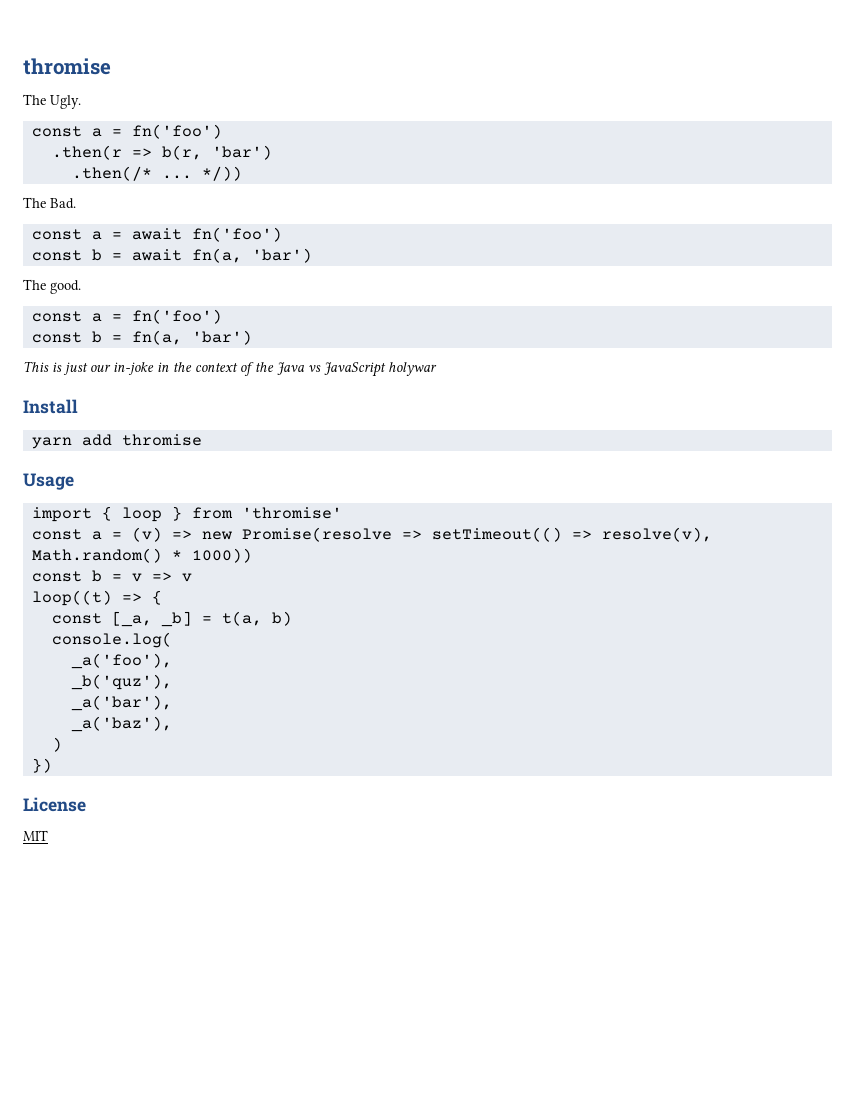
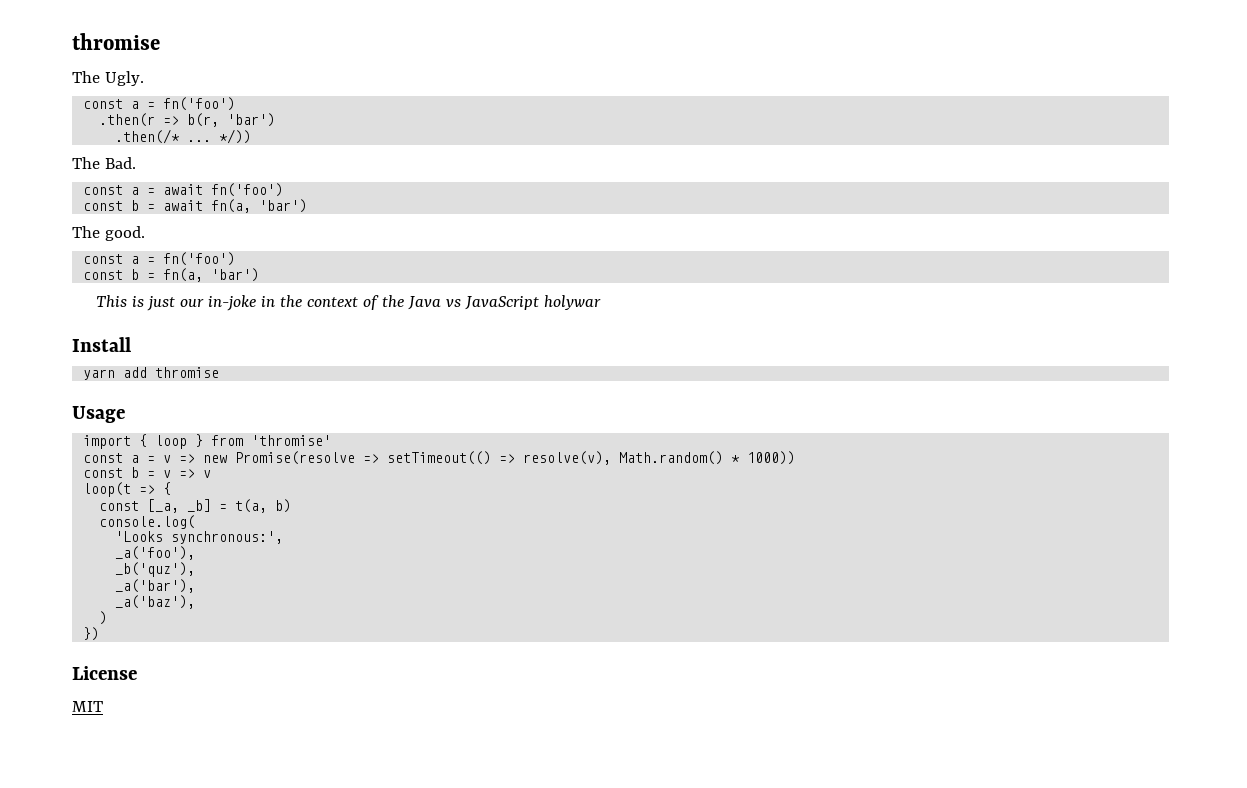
- const a = (v) => new Promise(resolve => setTimeout(() => resolve(v), Math.random() * 1000))
+ const a = v => new Promise(resolve => setTimeout(() => resolve(v), Math.random() * 1000))
- loop((t) => {
+ loop(t => {
+ 'Looks synchronous:',

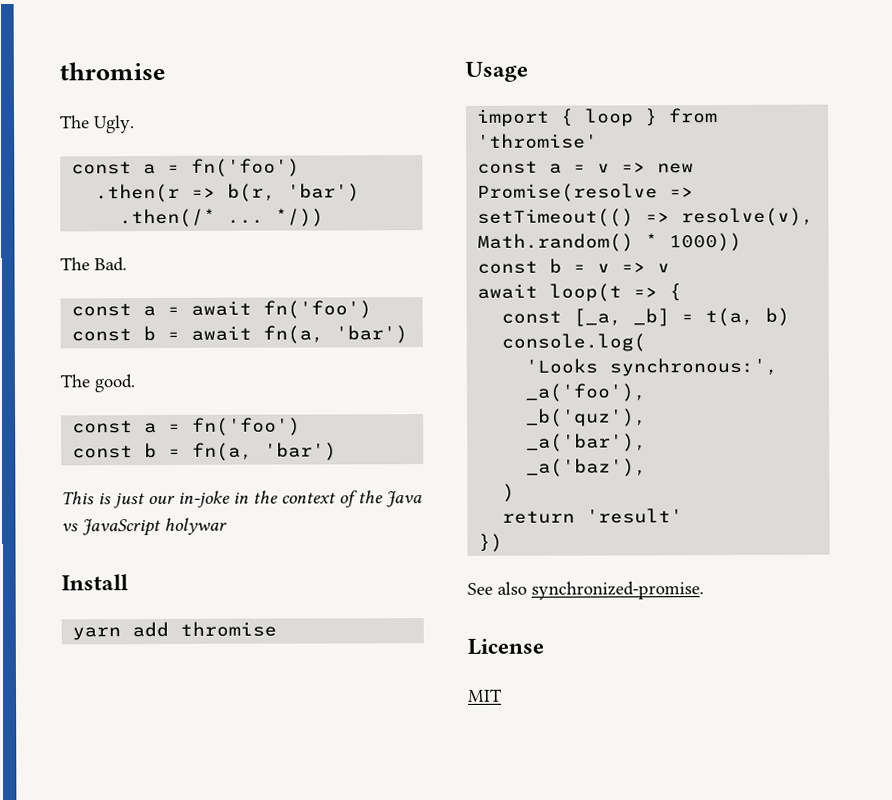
- loop(t => {
+ await loop(t => {
+ return 'result'
+ See also synchronized-promise.

